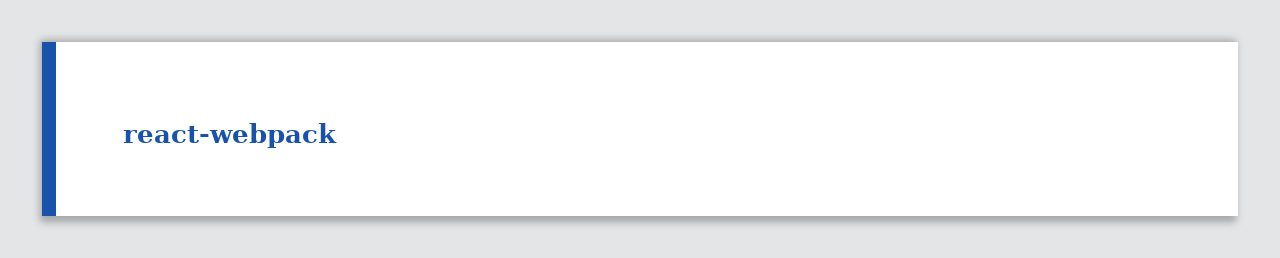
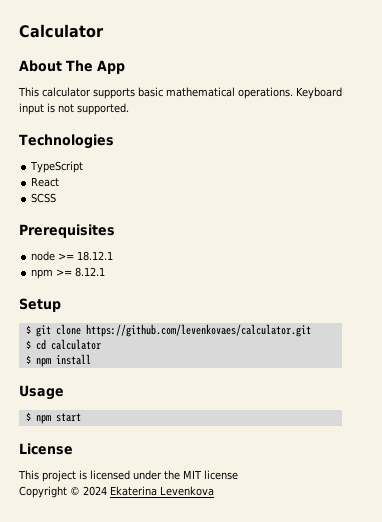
- react-webpack
+ Calculator
+ About The App
+ This calculator supports basic mathematical operations. Keyboard input is not supported.
+ Technologies
+ TypeScript
+ React
+ SCSS
+ Prerequisites
+ node >= 18.12.1
+ npm >= 8.12.1
+ Setup
+ $ git clone https://github.com/levenkovaes/calculator.git
+ $ cd calculator
+ $ npm install
+ Usage
+ $ npm start
+ License
+ This project is licensed under the MIT license
+ Copyright © 2024 Ekaterina Levenkova

